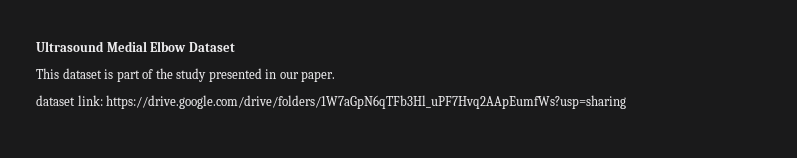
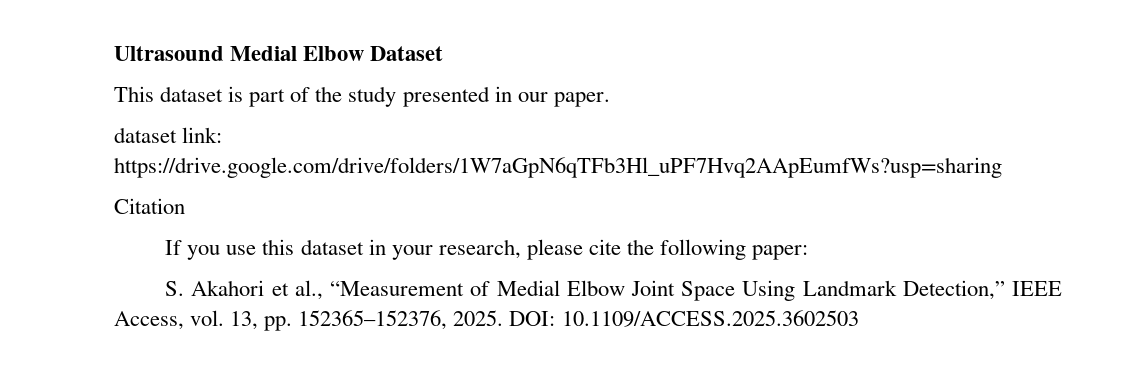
+ Citation
+ If you use this dataset in your research, please cite the following paper:
+ S. Akahori et al., “Measurement of Medial Elbow Joint Space Using Landmark Detection,” IEEE Access, vol. 13, pp. 152365–152376, 2025. DOI: 10.1109/ACCESS.2025.3602503

